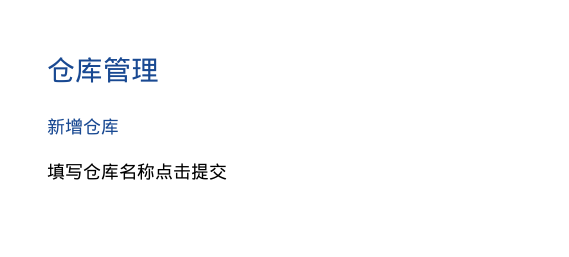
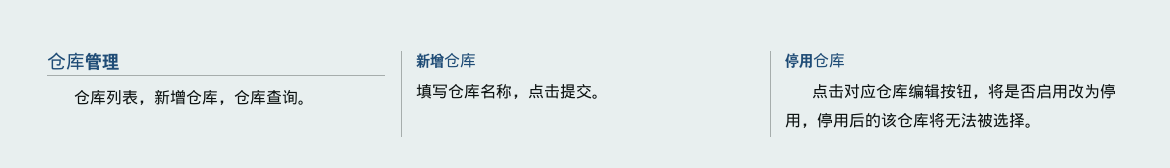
+ 仓库列表，新增仓库，仓库查询。
- 填写仓库名称点击提交
+ 填写仓库名称，点击提交。
+ 停用仓库
+ 点击对应仓库编辑按钮，将是否启用改为停用，停用后的该仓库将无法被选择。

